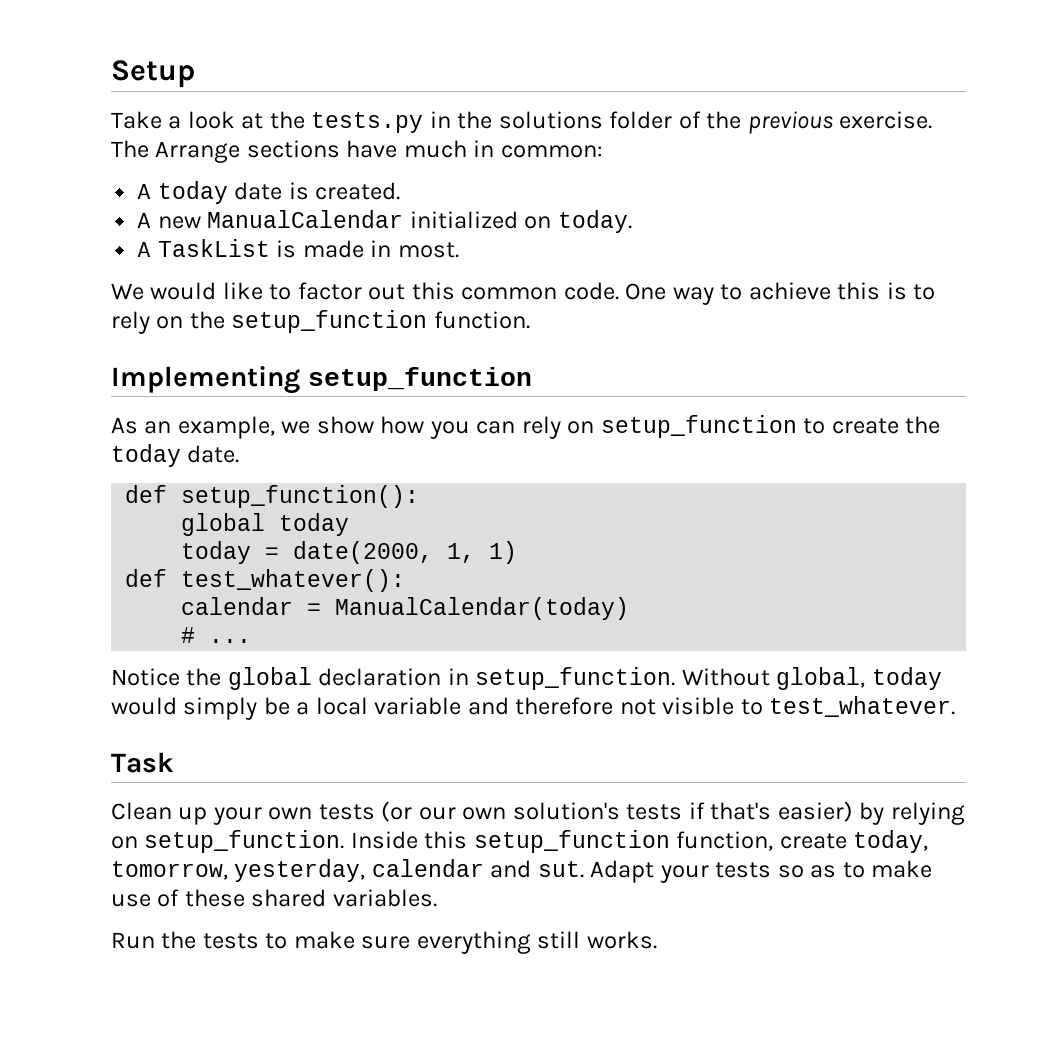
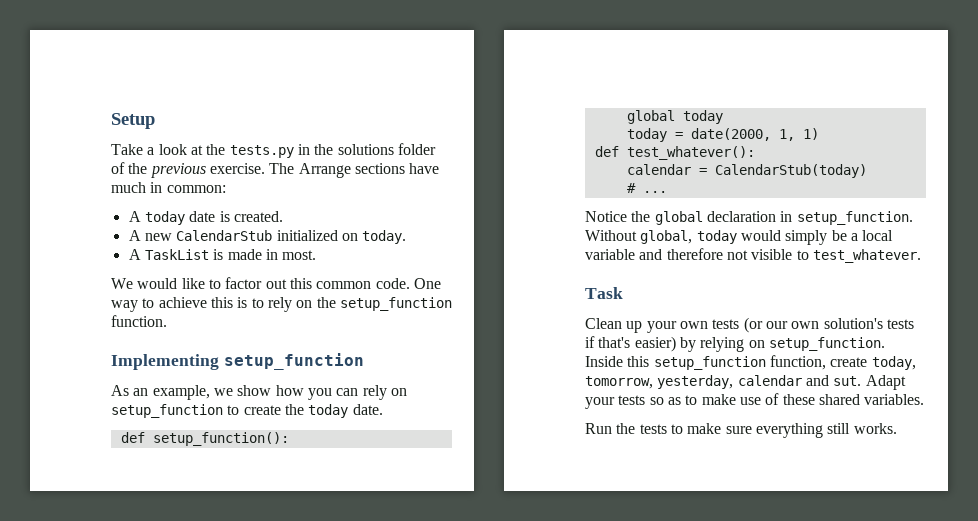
- A new ManualCalendar initialized on today.
+ A new CalendarStub initialized on today.
- calendar = ManualCalendar(today)
+ calendar = CalendarStub(today)

